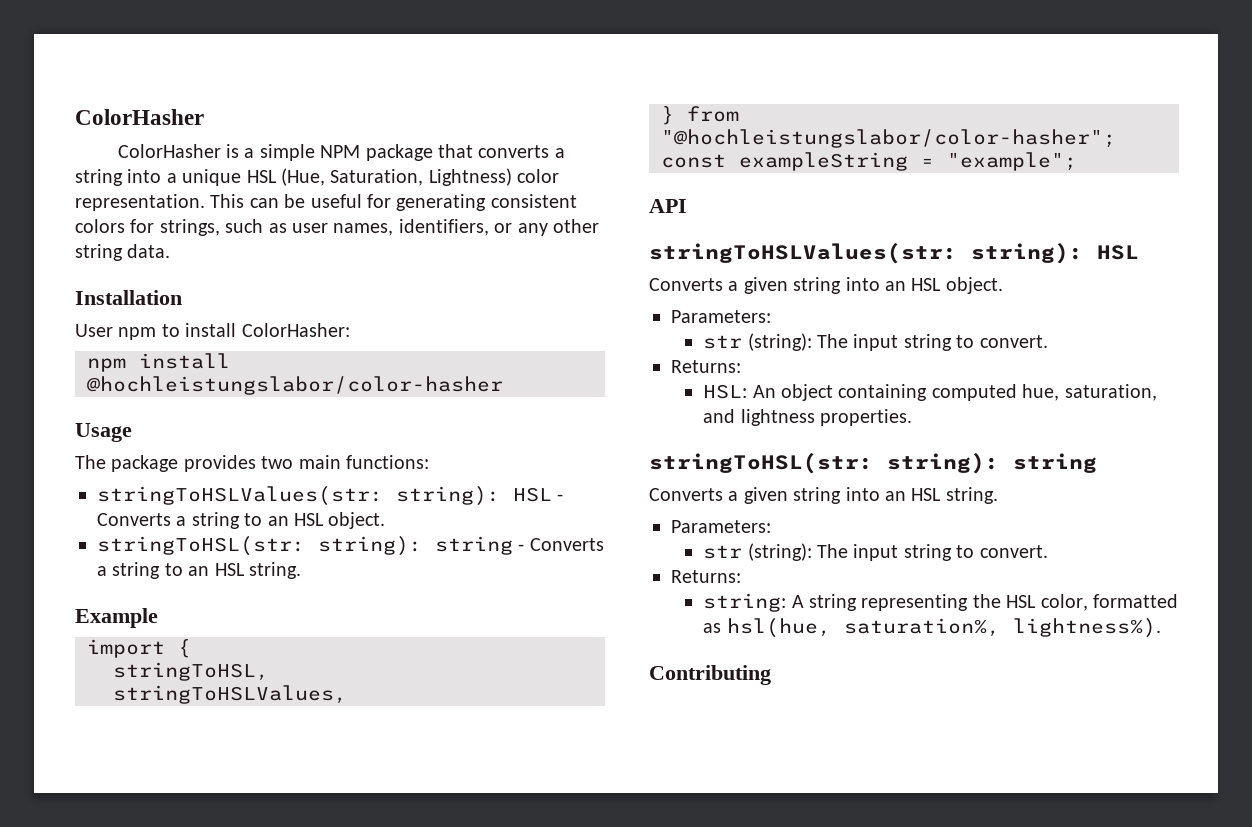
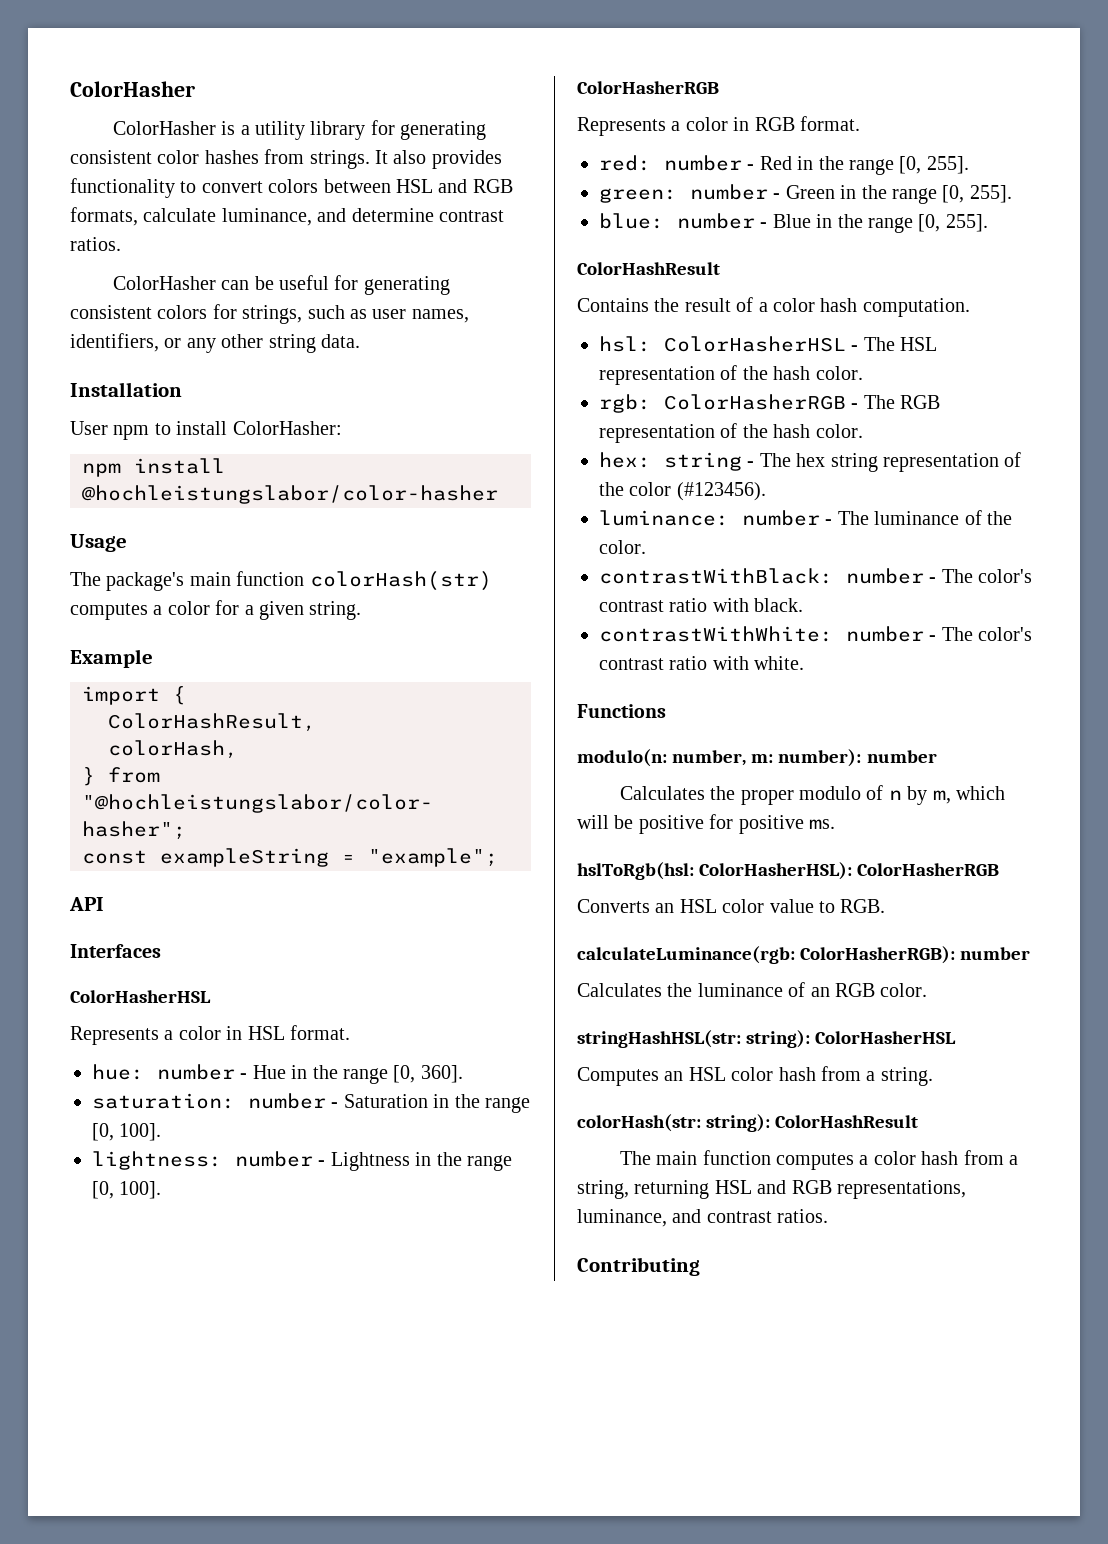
- ColorHasher is a simple NPM package that converts a string into a unique HSL (Hue, Saturation, Lightness) color representation. This can be useful for generating consistent colors for strings, such as user names, identifiers, or any other string data.
+ ColorHasher is a utility library for generating consistent color hashes from strings. It also provides functionality to convert colors between HSL and RGB formats, calculate luminance, and determine contrast ratios.
+ ColorHasher can be useful for generating consistent colors for strings, such as user names, identifiers, or any other string data.
- The package provides two main functions:
- stringToHSLValues(str: string): HSL - Converts a string to an HSL object.
- stringToHSL(str: string): string - Converts a string to an HSL string.
+ The package's main function colorHash(str) computes a color for a given string.
- stringToHSL,
- stringToHSLValues,
+ ColorHashResult,
+ colorHash,
  API
- stringToHSLValues(str: string): HSL
- Converts a given string into an HSL object.
- Parameters:
- str (string): The input string to convert.
- Returns:
- HSL: An object containing computed hue, saturation, and lightness properties.
- stringToHSL(str: string): string
- Converts a given string into an HSL string.
- Parameters:
- str (string): The input string to convert.
- Returns:
- string: A string representing the HSL color, formatted as hsl(hue, saturation%, lightness%).
+ Interfaces
+ ColorHasherHSL
+ Represents a color in HSL format.
+ hue: number - Hue in the range [0, 360].
+ saturation: number - Saturation in the range [0, 100].
+ lightness: number - Lightness in the range [0, 100].
+ ColorHasherRGB
+ Represents a color in RGB format.
+ red: number - Red in the range [0, 255].
+ green: number - Green in the range [0, 255].
+ blue: number - Blue in the range [0, 255].
+ ColorHashResult
+ Contains the result of a color hash computation.
+ hsl: ColorHasherHSL - The HSL representation of the hash color.
+ rgb: ColorHasherRGB - The RGB representation of the hash color.
+ hex: string - The hex string representation of the color (#123456).
+ luminance: number - The luminance of the color.
+ contrastWithBlack: number - The color's contrast ratio with black.
+ contrastWithWhite: number - The color's contrast ratio with white.
+ Functions
+ modulo(n: number, m: number): number
+ Calculates the proper modulo of n by m, which will be positive for positive ms.
+ hslToRgb(hsl: ColorHasherHSL): ColorHasherRGB
+ Converts an HSL color value to RGB.
+ calculateLuminance(rgb: ColorHasherRGB): number
+ Calculates the luminance of an RGB color.
+ stringHashHSL(str: string): ColorHasherHSL
+ Computes an HSL color hash from a string.
+ colorHash(str: string): ColorHashResult
+ The main function computes a color hash from a string, returning HSL and RGB representations, luminance, and contrast ratios.

